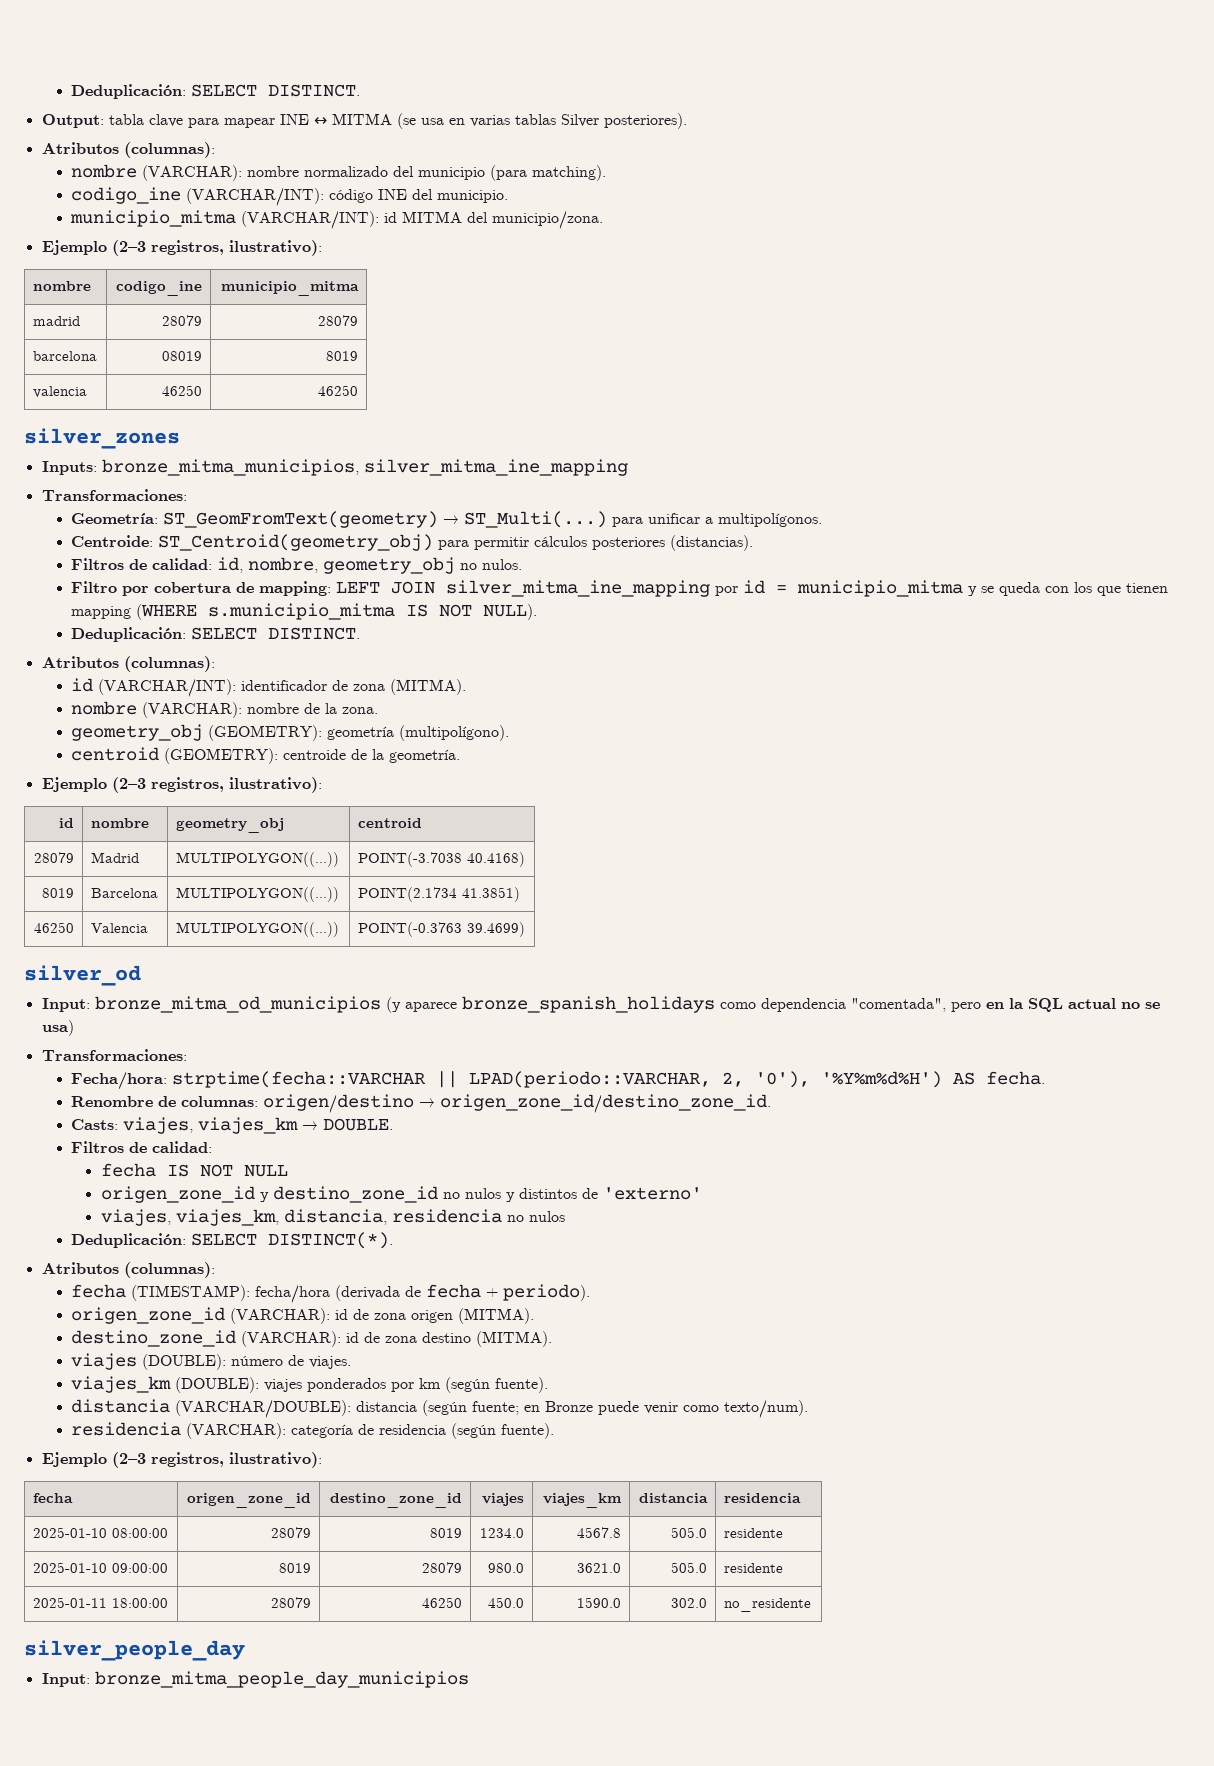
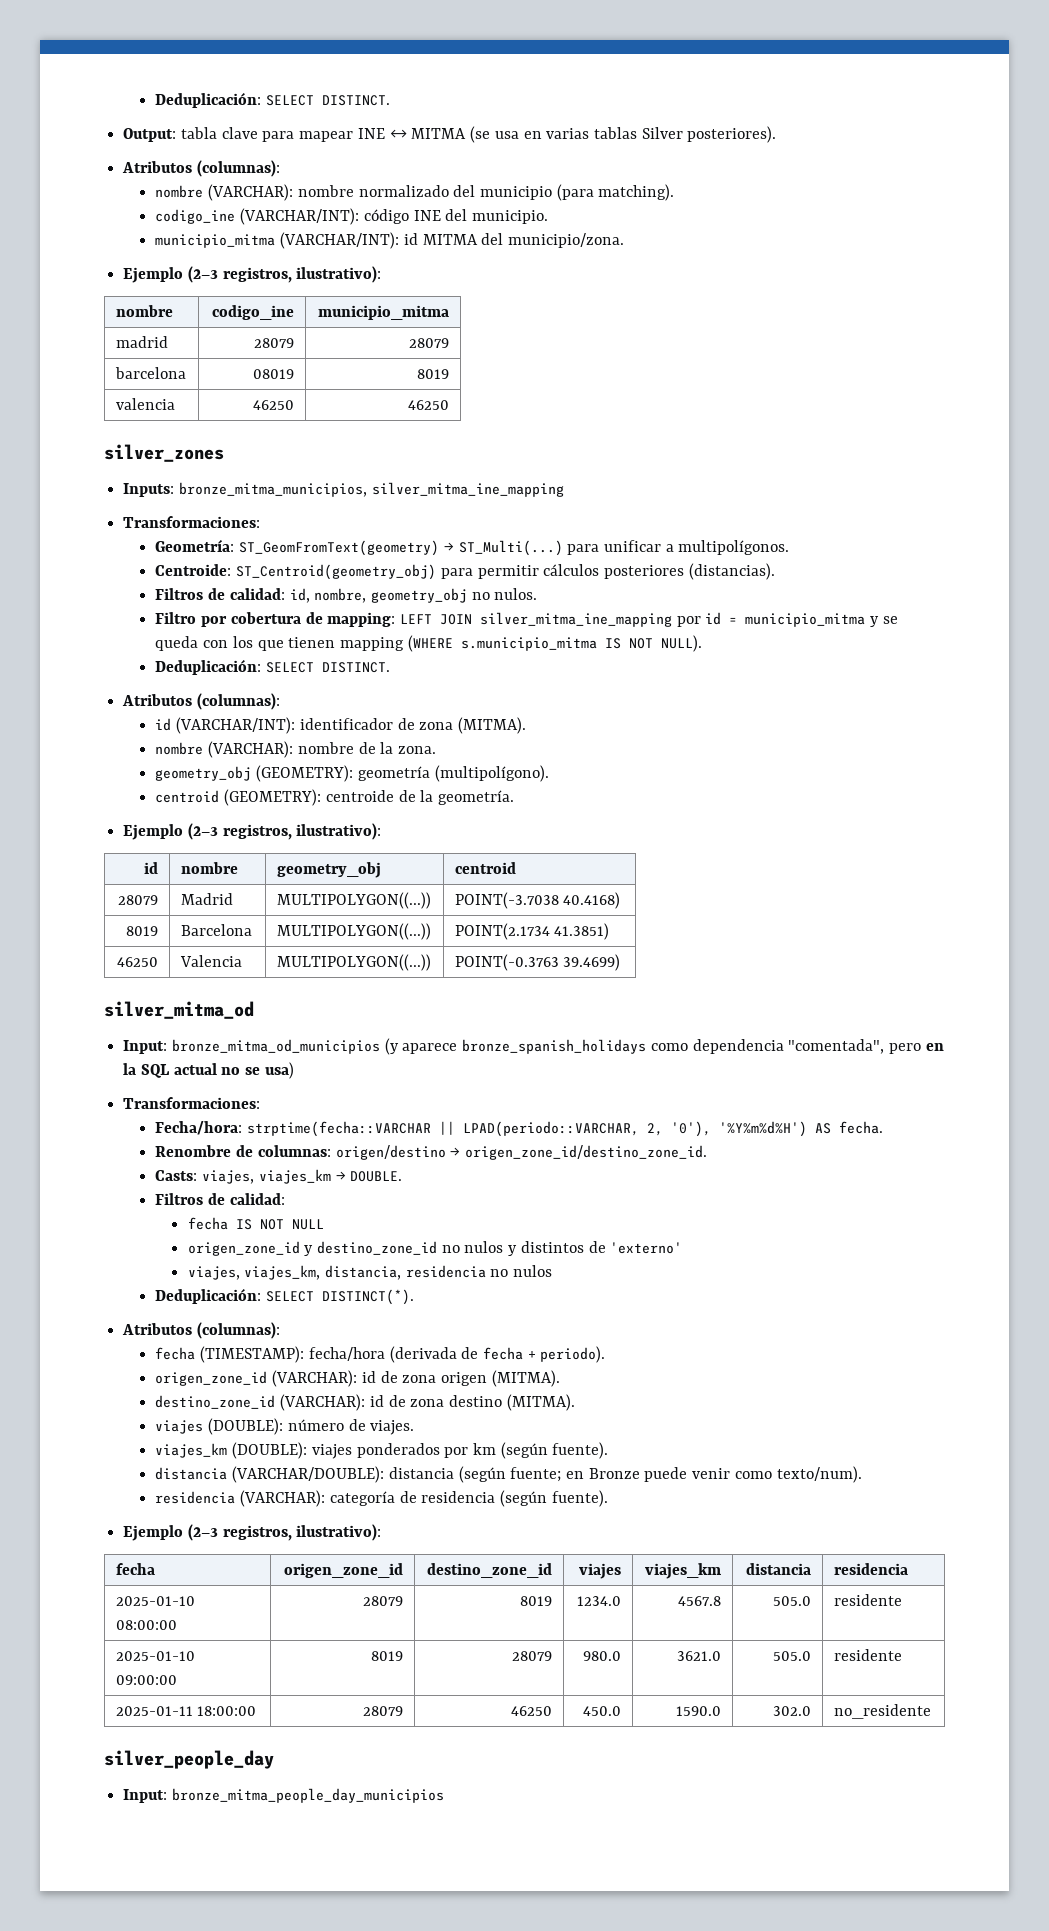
- silver_od
+ silver_mitma_od

